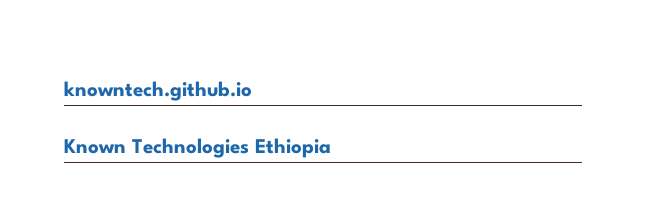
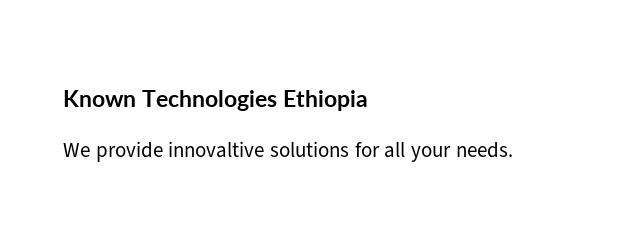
- knowntech.github.io
+ We provide innovaltive solutions for all your needs.

